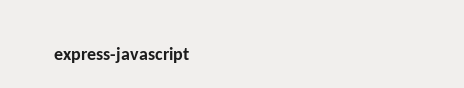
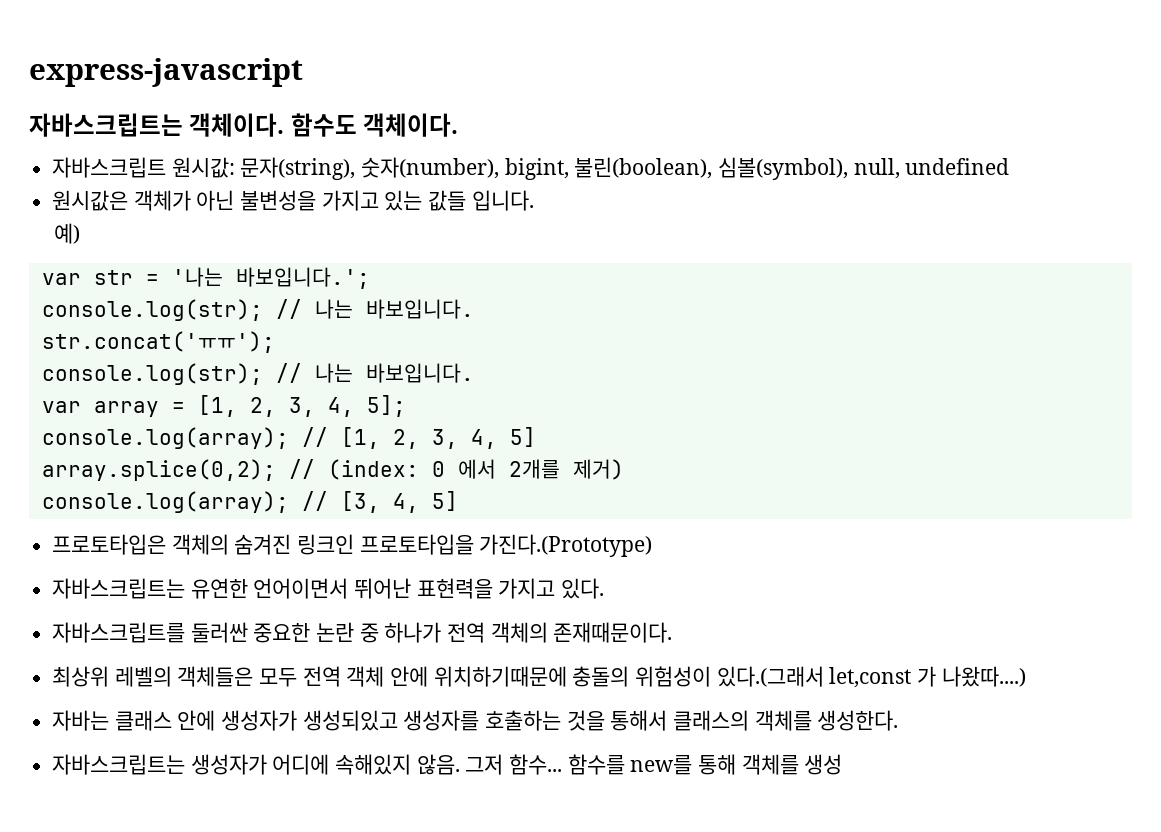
+ 자바스크립트는 객체이다. 함수도 객체이다.
+ 자바스크립트 원시값: 문자(string), 숫자(number), bigint, 불린(boolean), 심볼(symbol), null, undefined
+ 원시값은 객체가 아닌 불변성을 가지고 있는 값들 입니다.
+ 예)
+ var str = '나는 바보입니다.';
+ console.log(str); // 나는 바보입니다.
+ str.concat('ㅠㅠ');
+ console.log(str); // 나는 바보입니다.
+ var array = [1, 2, 3, 4, 5];
+ console.log(array); // [1, 2, 3, 4, 5]
+ array.splice(0,2); // (index: 0 에서 2개를 제거)
+ console.log(array); // [3, 4, 5]
+ 프로토타입은 객체의 숨겨진 링크인 프로토타입을 가진다.(Prototype)
+ 자바스크립트는 유연한 언어이면서 뛰어난 표현력을 가지고 있다.
+ 자바스크립트를 둘러싼 중요한 논란 중 하나가 전역 객체의 존재때문이다.
+ 최상위 레벨의 객체들은 모두 전역 객체 안에 위치하기때문에 충돌의 위험성이 있다.(그래서 let,const 가 나왔따....)
+ 자바는 클래스 안에 생성자가 생성되있고 생성자를 호출하는 것을 통해서 클래스의 객체를 생성한다.
+ 자바스크립트는 생성자가 어디에 속해있지 않음. 그저 함수... 함수를 new를 통해 객체를 생성

